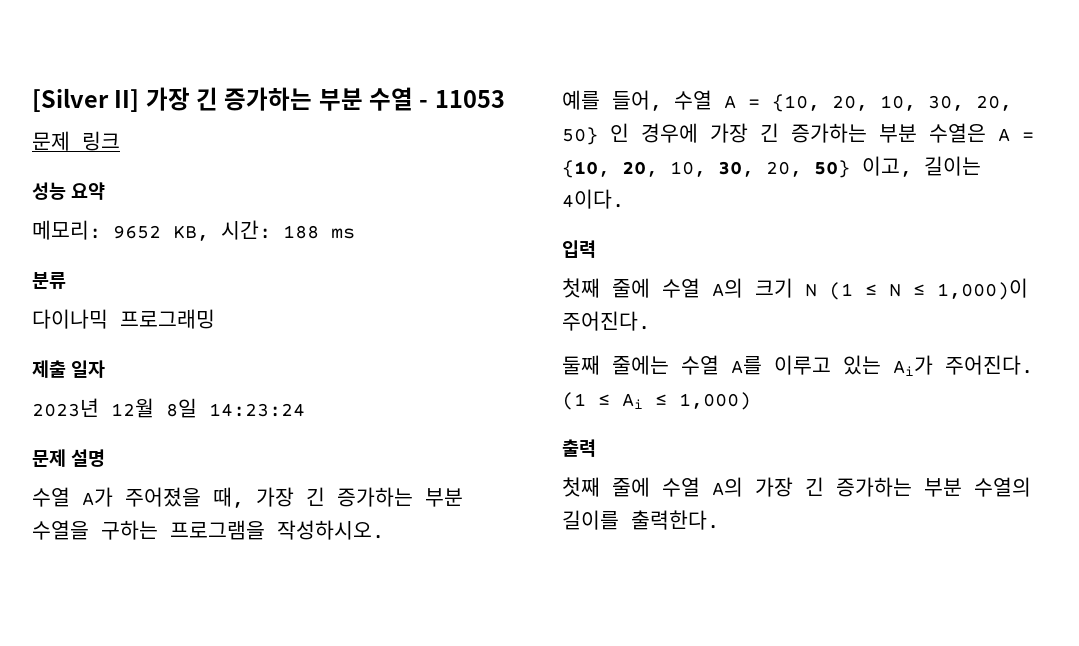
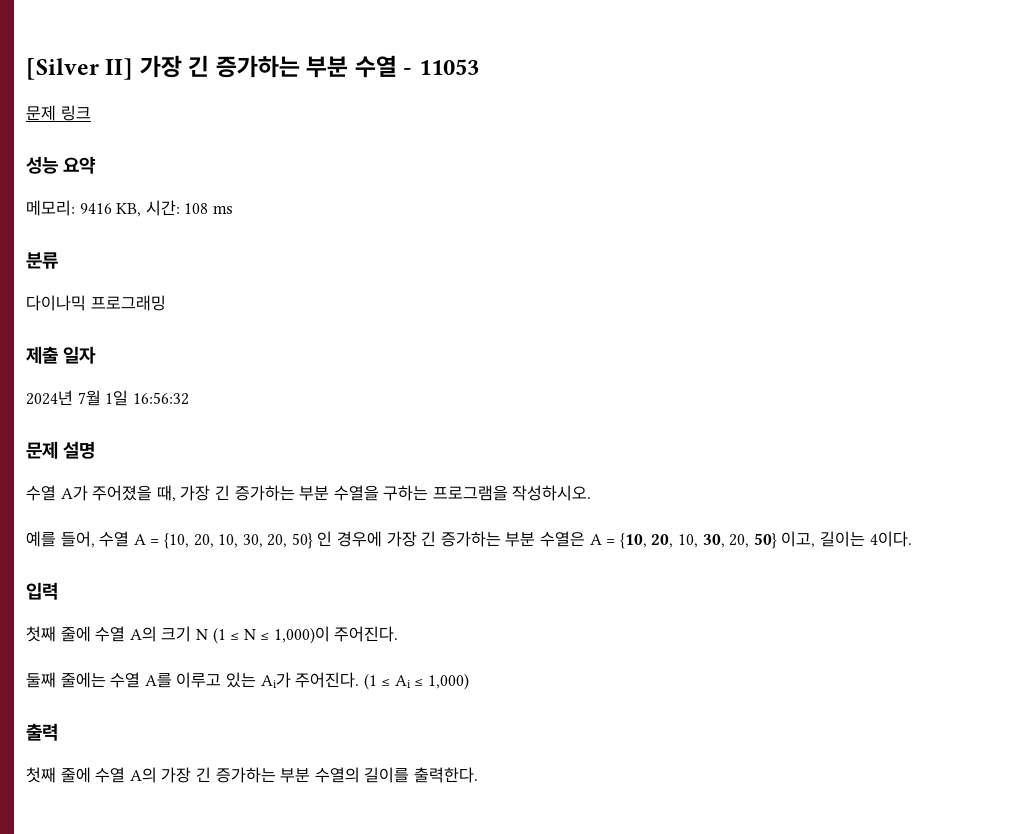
- 메모리: 9652 KB, 시간: 188 ms
+ 메모리: 9416 KB, 시간: 108 ms
- 2023년 12월 8일 14:23:24
+ 2024년 7월 1일 16:56:32

